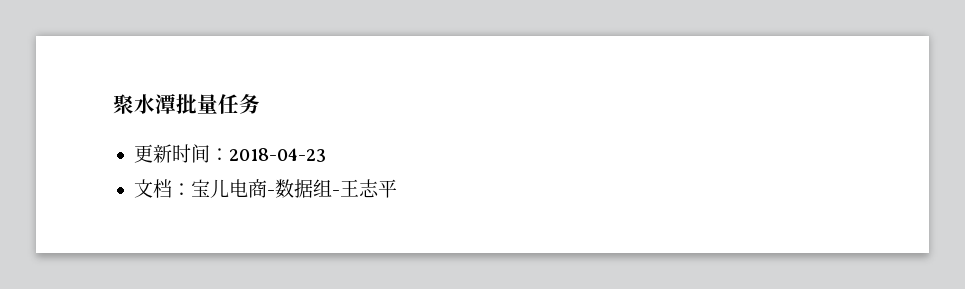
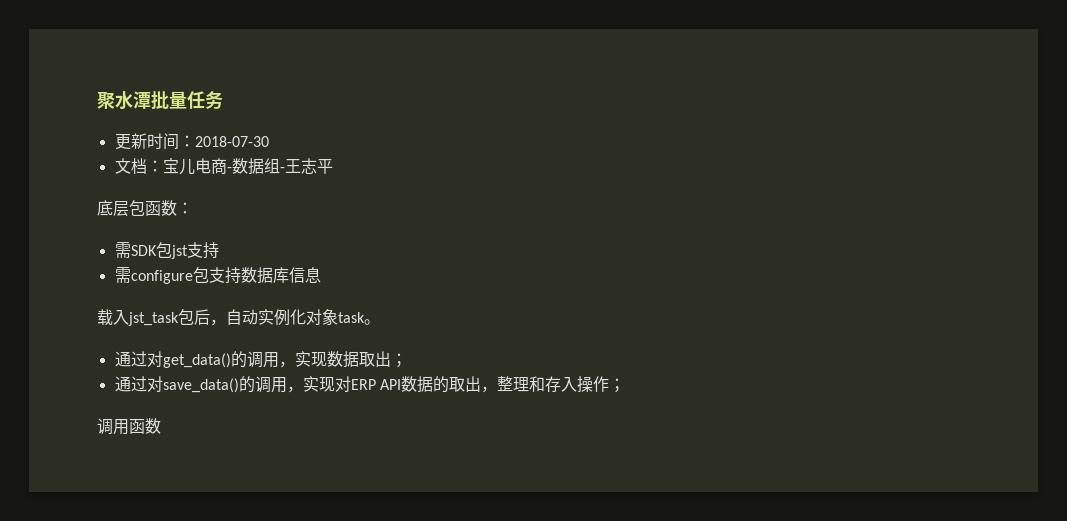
- 更新时间：2018-04-23
+ 更新时间：2018-07-30
+ 底层包函数：
+ 需SDK包jst支持
+ 需configure包支持数据库信息
+ 载入jst_task包后，自动实例化对象task。
+ 通过对get_data()的调用，实现数据取出；
+ 通过对save_data()的调用，实现对ERP API数据的取出，整理和存入操作；
+ 调用函数

